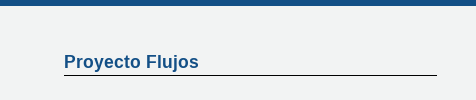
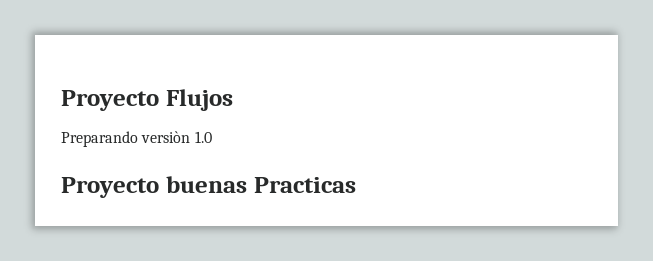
+ Preparando versiòn 1.0
+ Proyecto buenas Practicas

